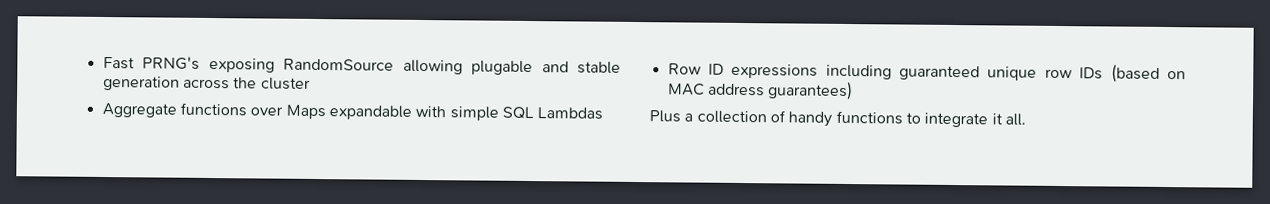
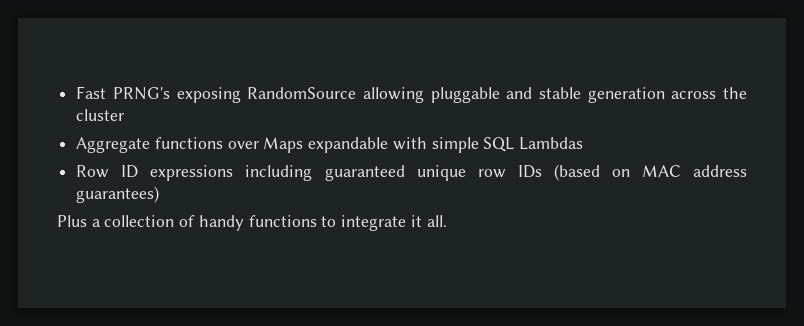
- Fast PRNG's exposing RandomSource allowing plugable and stable generation across the cluster
+ Fast PRNG's exposing RandomSource allowing pluggable and stable generation across the cluster

